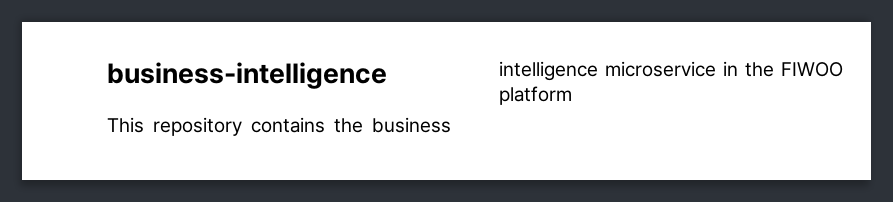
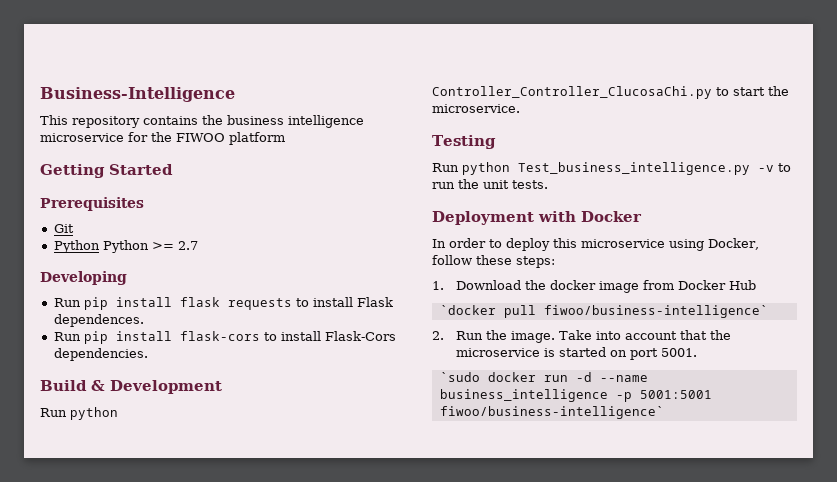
- business-intelligence
+ Business-Intelligence
- This repository contains the business intelligence microservice in the FIWOO platform
+ This repository contains the business intelligence microservice for the FIWOO platform
+ Getting Started
+ Prerequisites
+ Git
+ Python Python >= 2.7
+ Developing
+ Run pip install flask requests to install Flask dependences.
+ Run pip install flask-cors to install Flask-Cors dependencies.
+ Build & Development
+ Run python Controller_Controller_ClucosaChi.py to start the microservice.
+ Testing
+ Run python Test_business_intelligence.py -v to run the unit tests.
+ Deployment with Docker
+ In order to deploy this microservice using Docker, follow these steps:
+ 1. Download the docker image from Docker Hub
+ `docker pull fiwoo/business-intelligence`
+ 2. Run the image. Take into account that the microservice is started on port 5001.
+ `sudo docker run -d --name business_intelligence -p 5001:5001 fiwoo/business-intelligence`

